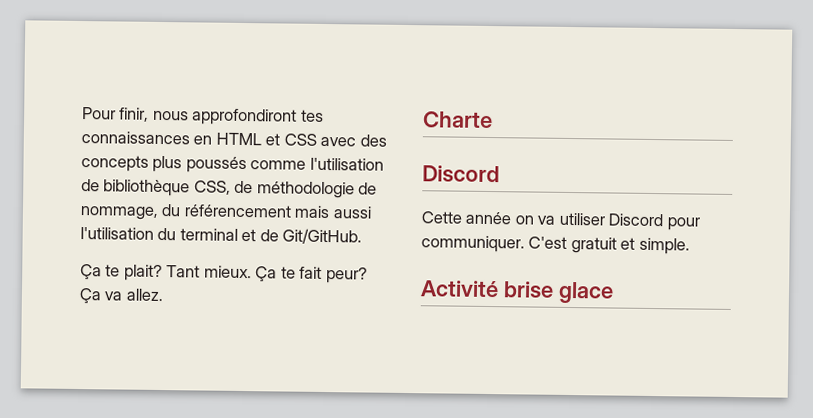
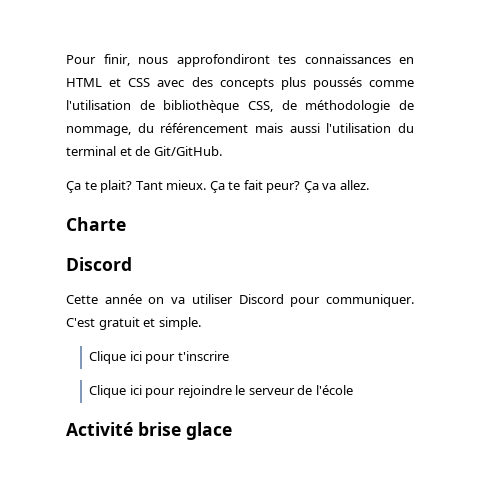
+ Clique ici pour t'inscrire
+ Clique ici pour rejoindre le serveur de l'école

